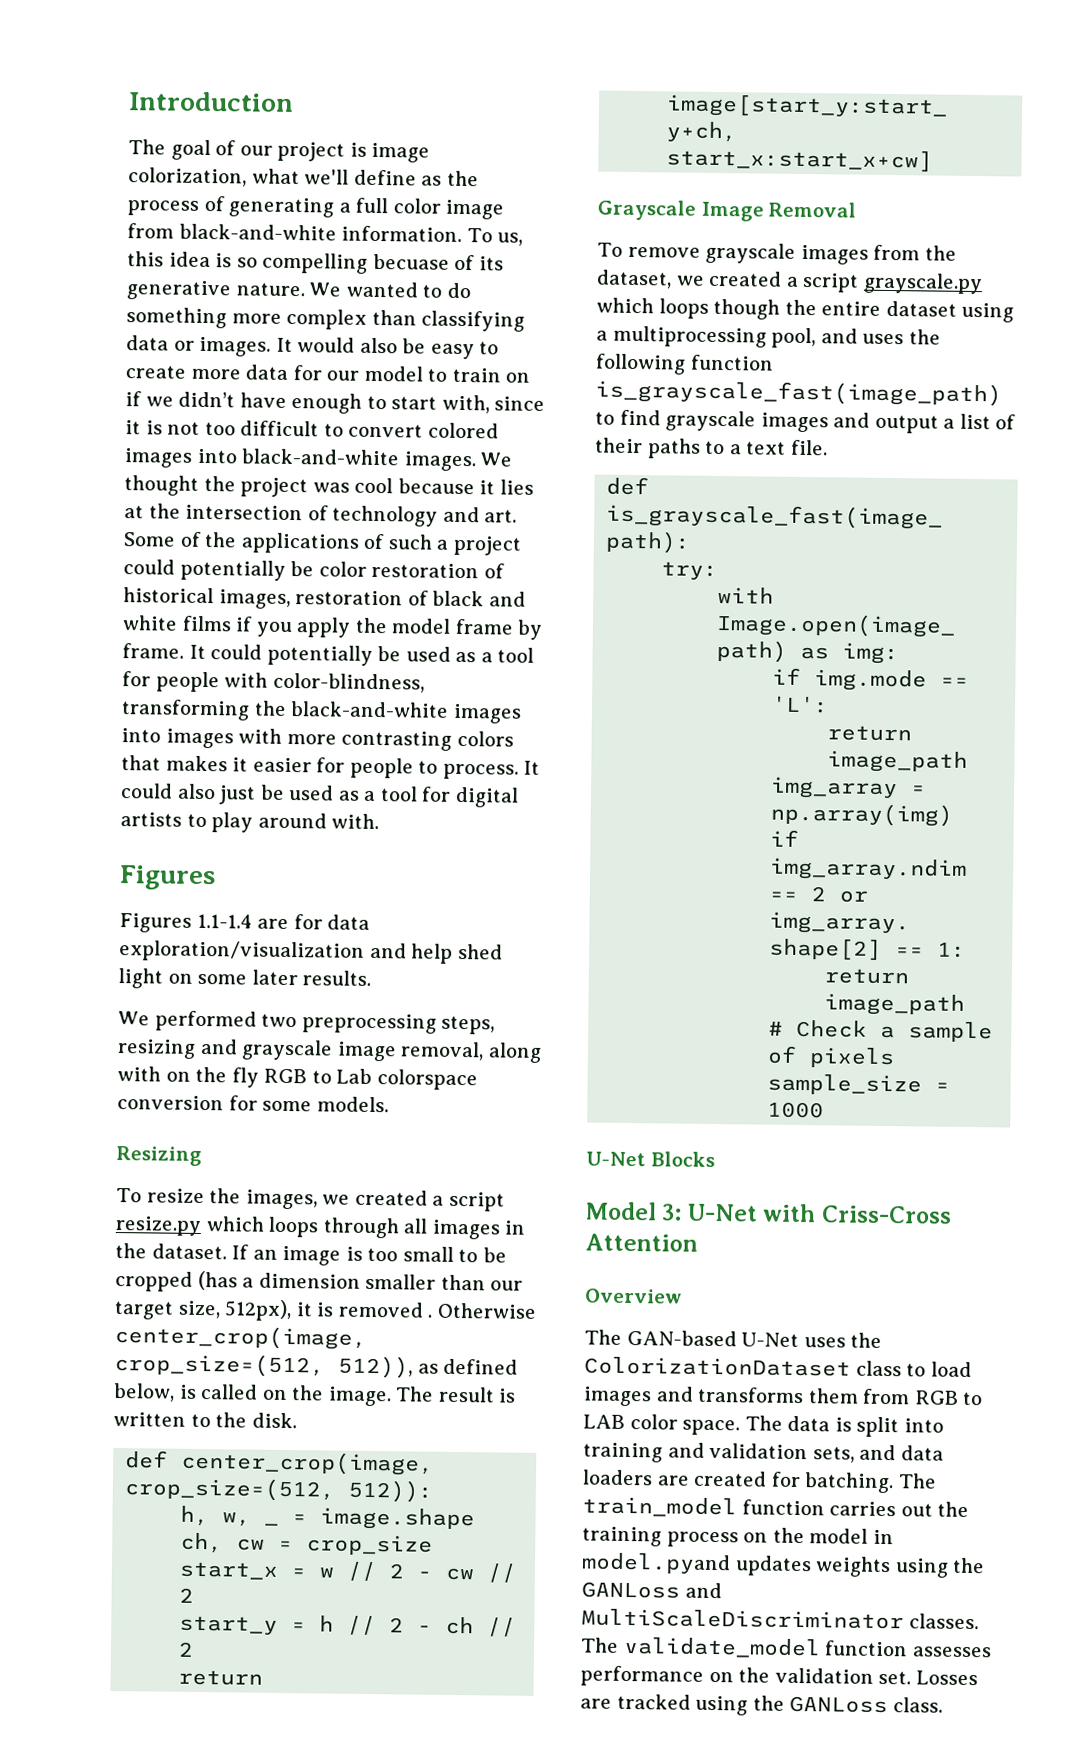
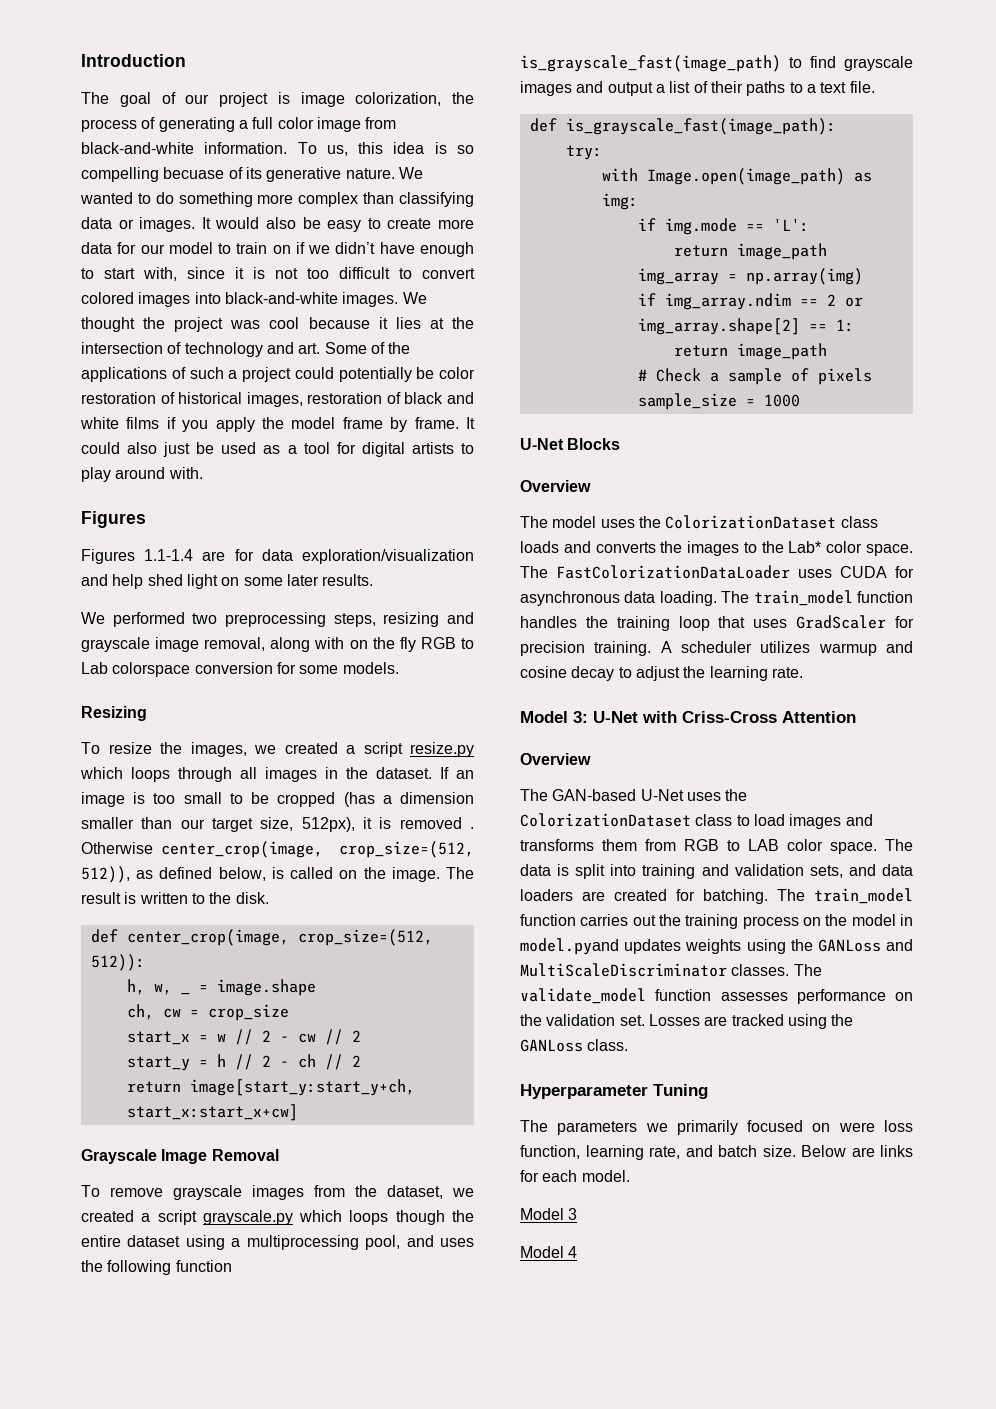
- The goal of our project is image colorization, what we'll define as the process of generating a full color image from black-and-white information.
+ The goal of our project is image colorization, the process of generating a full color image from black-and-white information.
- It could potentially be used as a tool for people with color-blindness, transforming the black-and-white images into images with more contrasting colors that makes it easier for people to process. It could also just be used as a tool for digital artists to play around with.
+ It could also just be used as a tool for digital artists to play around with.
  U-Net Blocks
+ Overview
+ The model uses the ColorizationDataset class loads and converts the images to the Lab* color space. The FastColorizationDataLoader uses CUDA for asynchronous data loading. The train_model function handles the training loop that uses GradScaler for precision training. A scheduler utilizes warmup and cosine decay to adjust the learning rate.
+ Hyperparameter Tuning
+ The parameters we primarily focused on were loss function, learning rate, and batch size. Below are links for each model.
+ Model 3
+ Model 4

